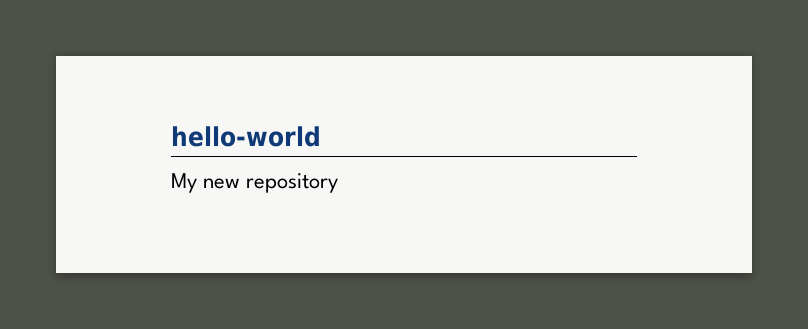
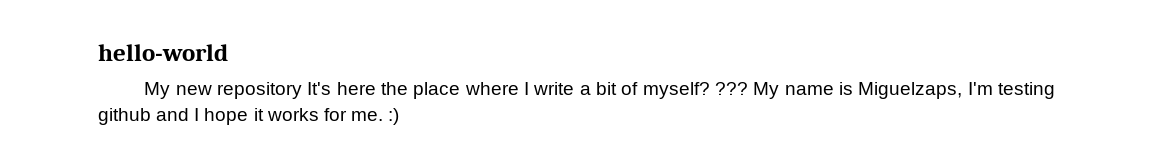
- My new repository
+ My new repository It's here the place where I write a bit of myself? ??? My name is Miguelzaps, I'm testing github and I hope it works for me. :)

